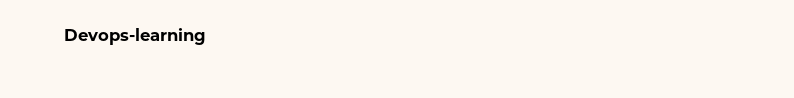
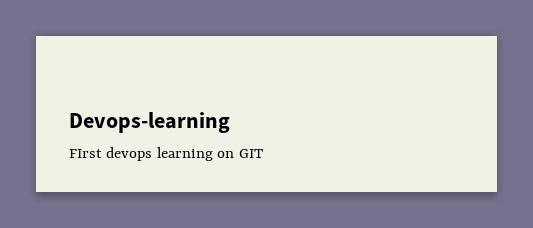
+ FIrst devops learning on GIT

